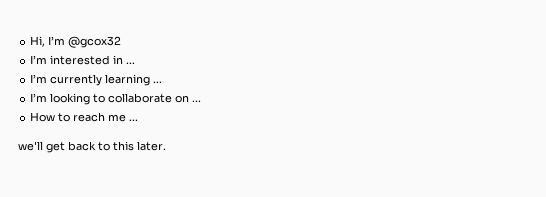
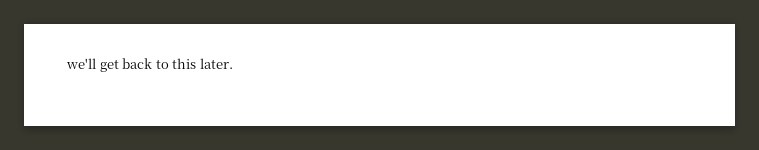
- Hi, I’m @gcox32
- I’m interested in ...
- I’m currently learning ...
- I’m looking to collaborate on ...
- How to reach me ...

